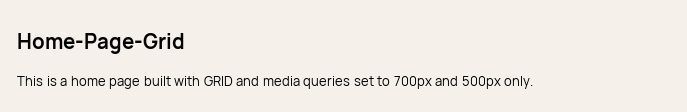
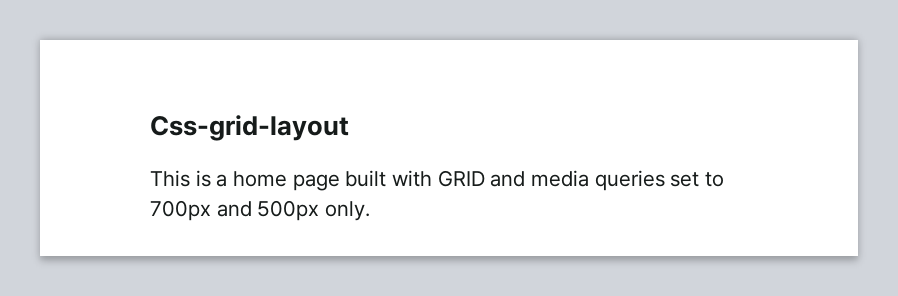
- Home-Page-Grid
+ Css-grid-layout

